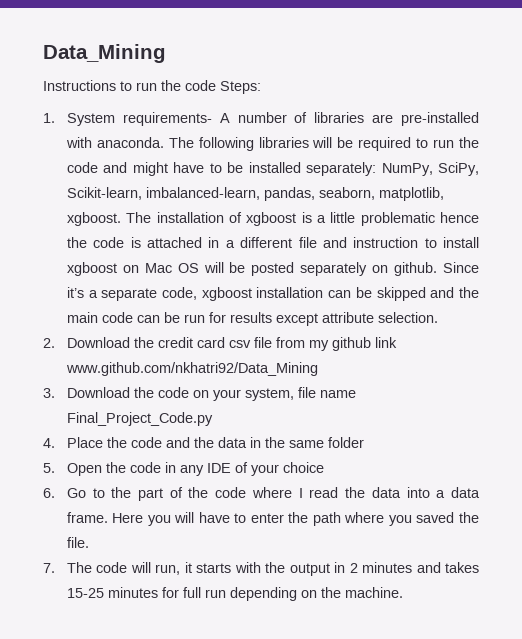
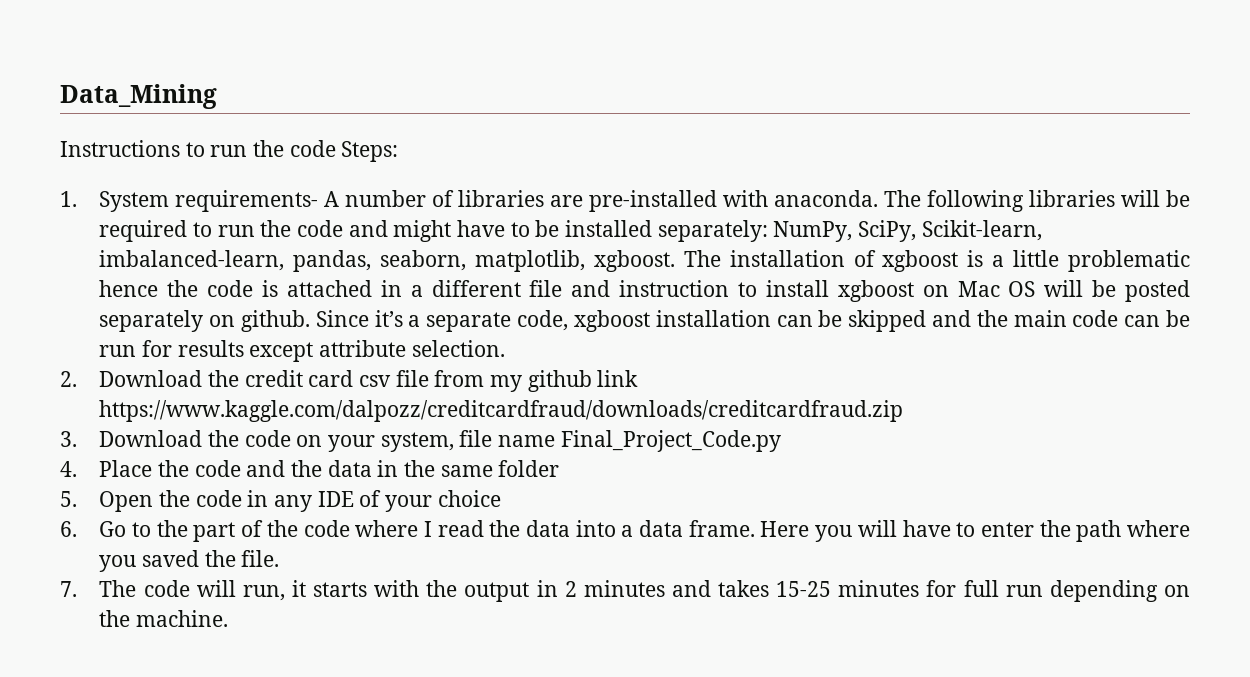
- 2. Download the credit card csv file from my github link www.github.com/nkhatri92/Data_Mining
+ 2. Download the credit card csv file from my github link https://www.kaggle.com/dalpozz/creditcardfraud/downloads/creditcardfraud.zip

